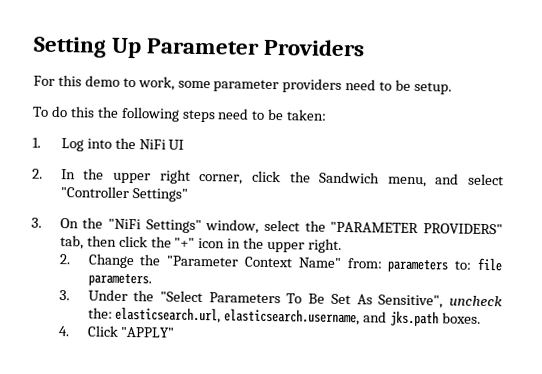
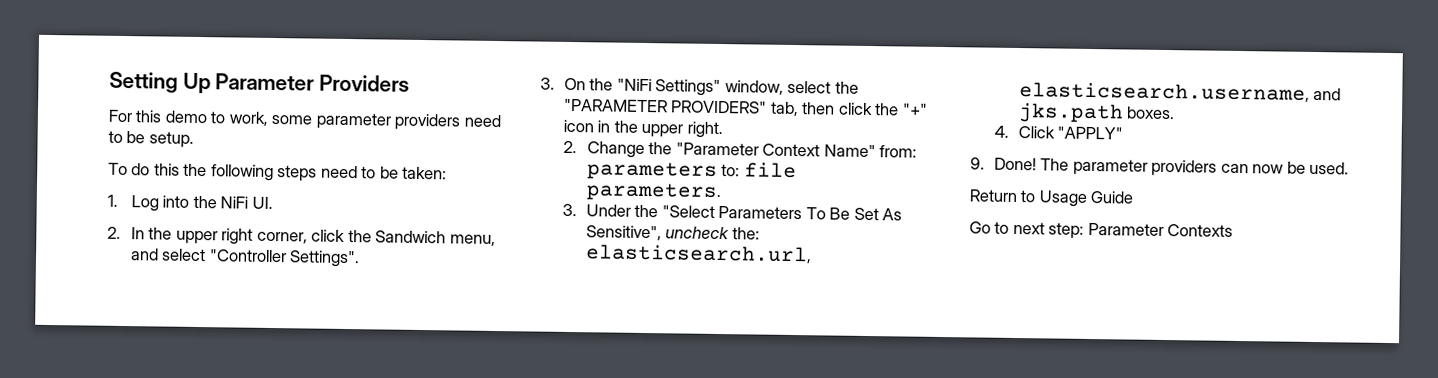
- 1. Log into the NiFi UI
+ 1. Log into the NiFi UI.
- 2. In the upper right corner, click the Sandwich menu, and select "Controller Settings"
+ 2. In the upper right corner, click the Sandwich menu, and select "Controller Settings".
+ 9. Done! The parameter providers can now be used.
+ Return to Usage Guide
+ Go to next step: Parameter Contexts

